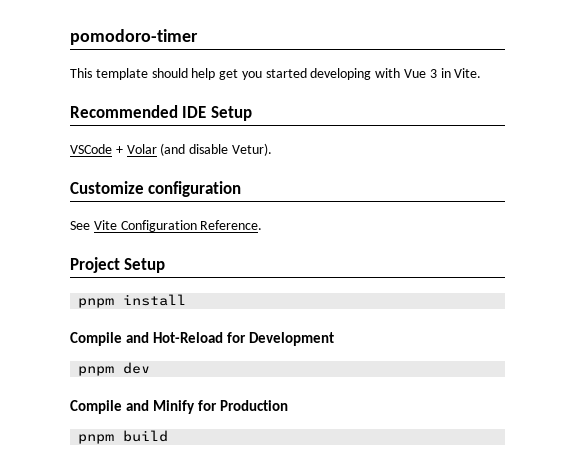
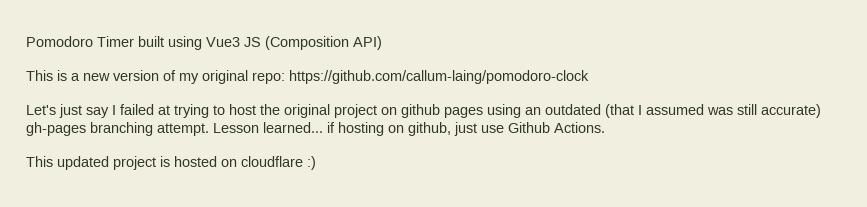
- pomodoro-timer
- This template should help get you started developing with Vue 3 in Vite.
- Recommended IDE Setup
- VSCode + Volar (and disable Vetur).
- Customize configuration
- See Vite Configuration Reference.
- Project Setup
- pnpm install
- Compile and Hot-Reload for Development
- pnpm dev
- Compile and Minify for Production
- pnpm build
+ Pomodoro Timer built using Vue3 JS (Composition API)
+ This is a new version of my original repo: https://github.com/callum-laing/pomodoro-clock
+ Let's just say I failed at trying to host the original project on github pages using an outdated (that I assumed was still accurate) gh-pages branching attempt. Lesson learned... if hosting on github, just use Github Actions.
+ This updated project is hosted on cloudflare :)

